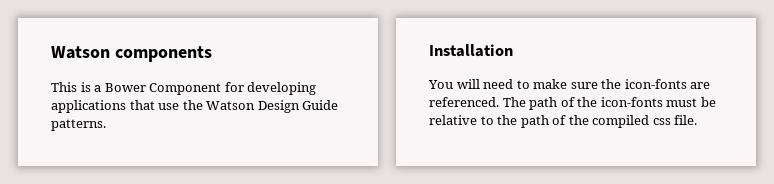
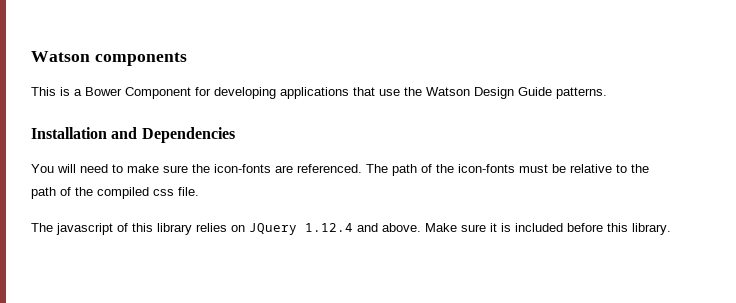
- Installation
+ Installation and Dependencies
+ The javascript of this library relies on JQuery 1.12.4 and above. Make sure it is included before this library.

